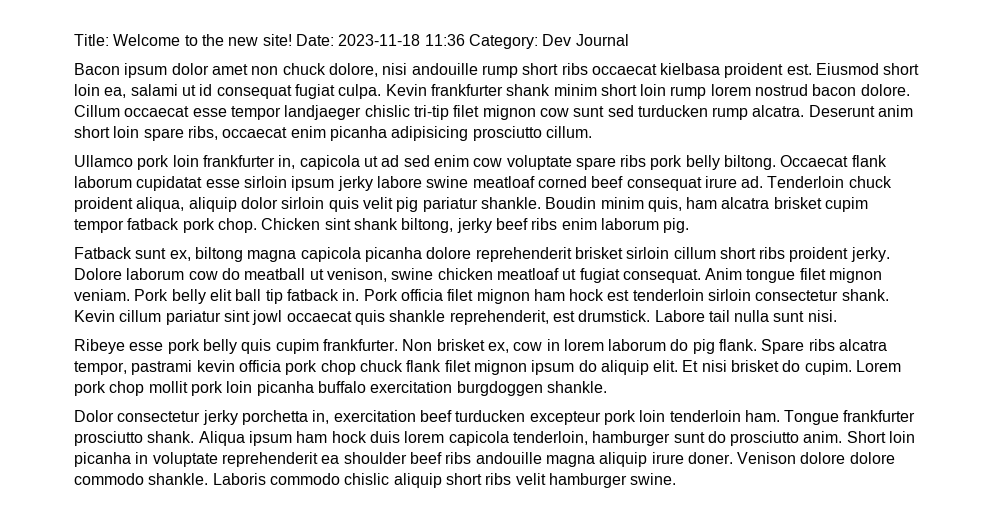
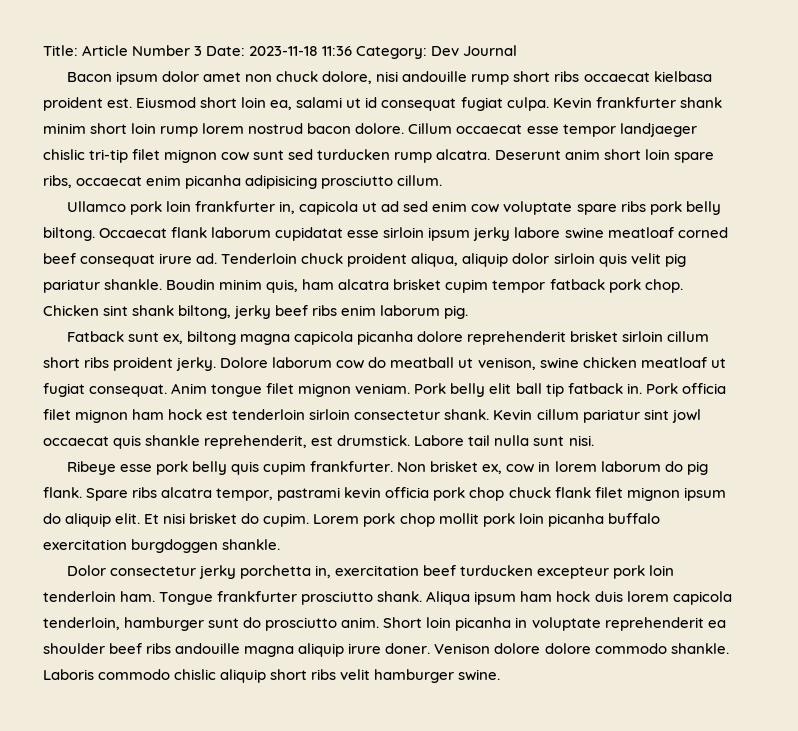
- Title: Welcome to the new site! Date: 2023-11-18 11:36 Category: Dev Journal
+ Title: Article Number 3 Date: 2023-11-18 11:36 Category: Dev Journal

